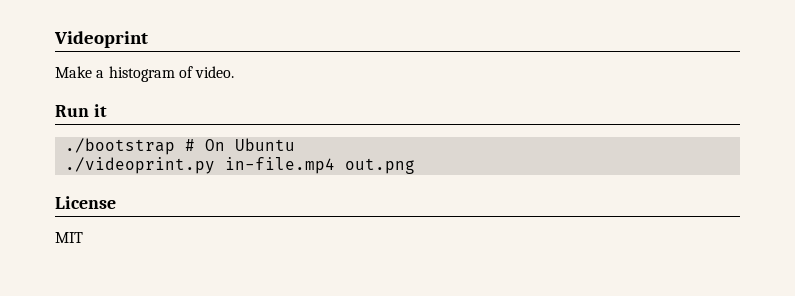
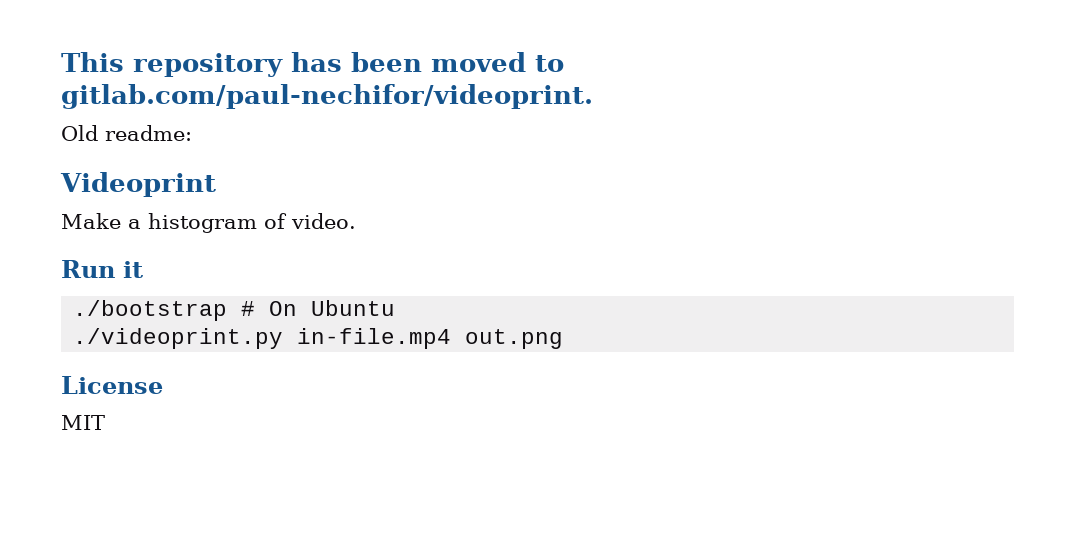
+ This repository has been moved to gitlab.com/paul-nechifor/videoprint.
+ Old readme:

